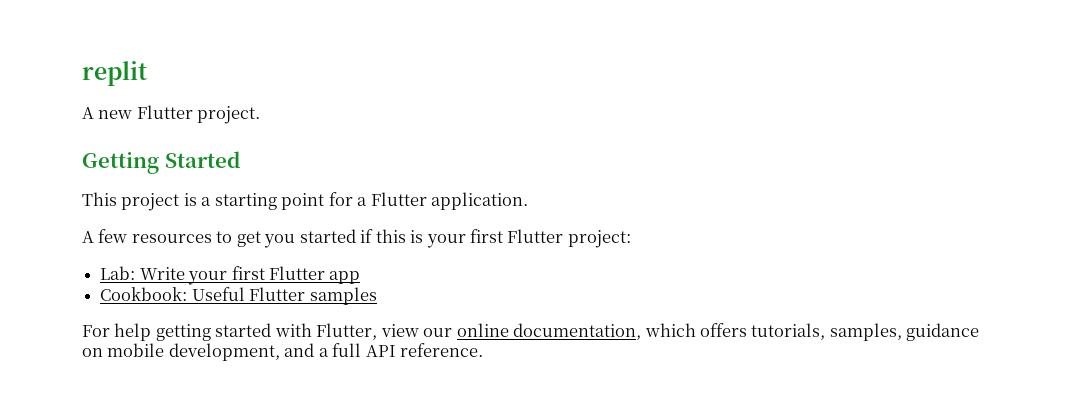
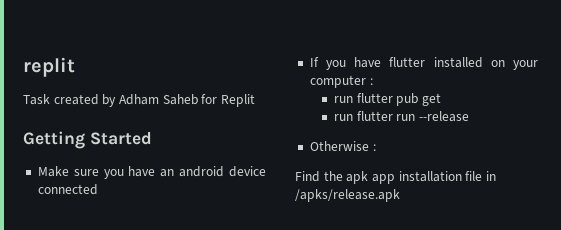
- A new Flutter project.
+ Task created by Adham Saheb for Replit
  Getting Started
- This project is a starting point for a Flutter application.
- A few resources to get you started if this is your first Flutter project:
- Lab: Write your first Flutter app
- Cookbook: Useful Flutter samples
- For help getting started with Flutter, view our online documentation, which offers tutorials, samples, guidance on mobile development, and a full API reference.
+ Make sure you have an android device connected
+ If you have flutter installed on your computer :
+ run flutter pub get
+ run flutter run --release
+ Otherwise :
+ Find the apk app installation file in /apks/release.apk

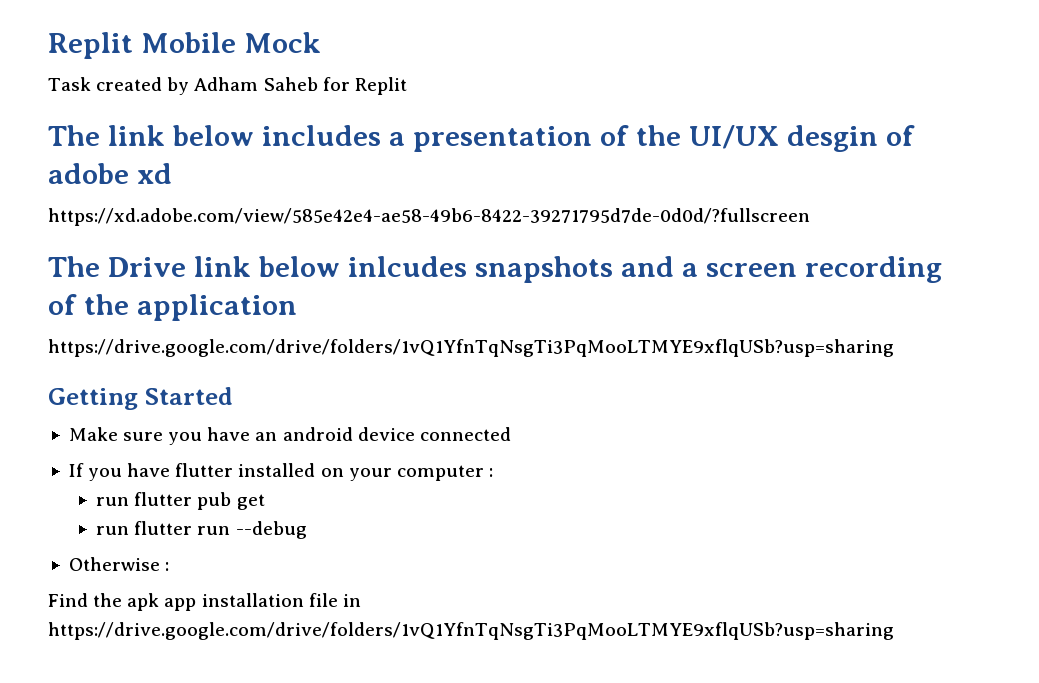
- replit
+ Replit Mobile Mock
+ The link below includes a presentation of the UI/UX desgin of adobe xd
+ https://xd.adobe.com/view/585e42e4-ae58-49b6-8422-39271795d7de-0d0d/?fullscreen
+ The Drive link below inlcudes snapshots and a screen recording of the application
+ https://drive.google.com/drive/folders/1vQ1YfnTqNsgTi3PqMooLTMYE9xflqUSb?usp=sharing
- run flutter run --release
+ run flutter run --debug
- Find the apk app installation file in /apks/release.apk
+ Find the apk app installation file in https://drive.google.com/drive/folders/1vQ1YfnTqNsgTi3PqMooLTMYE9xflqUSb?usp=sharing

